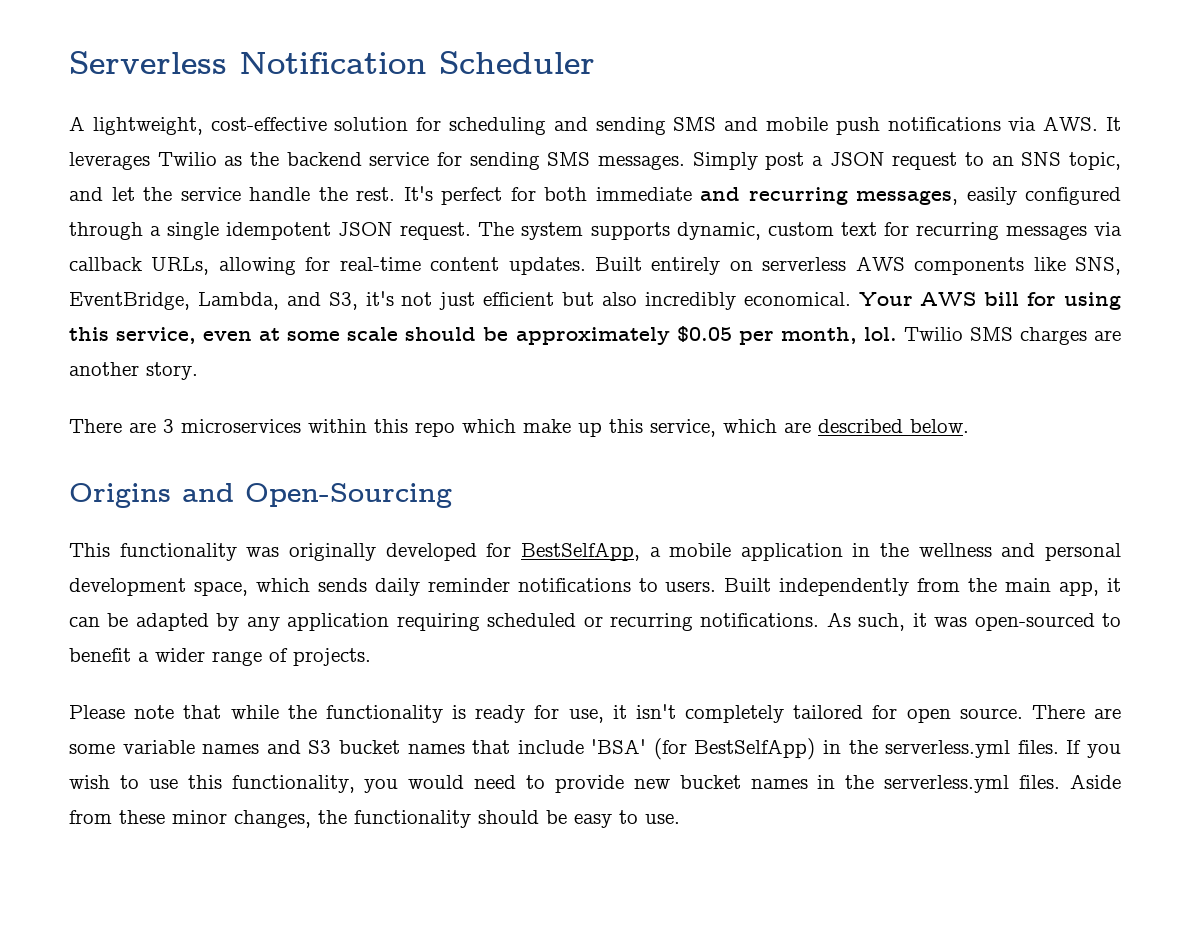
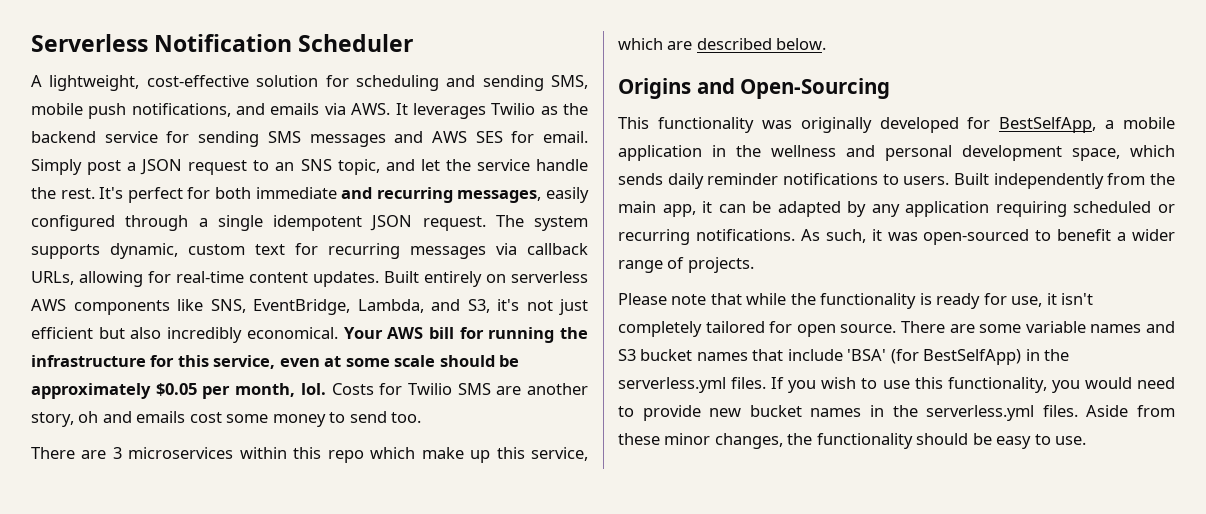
- A lightweight, cost-effective solution for scheduling and sending SMS and mobile push notifications via AWS. It leverages Twilio as the backend service for sending SMS messages.
+ A lightweight, cost-effective solution for scheduling and sending SMS, mobile push notifications, and emails via AWS. It leverages Twilio as the backend service for sending SMS messages and AWS SES for email.
- Your AWS bill for using this service, even at some scale should be approximately $0.05 per month, lol.
+ Your AWS bill for running the infrastructure for this service, even at some scale should be approximately $0.05 per month, lol.
- Twilio SMS charges are another story.
+ Costs for Twilio SMS are another story, oh and emails cost some money to send too.

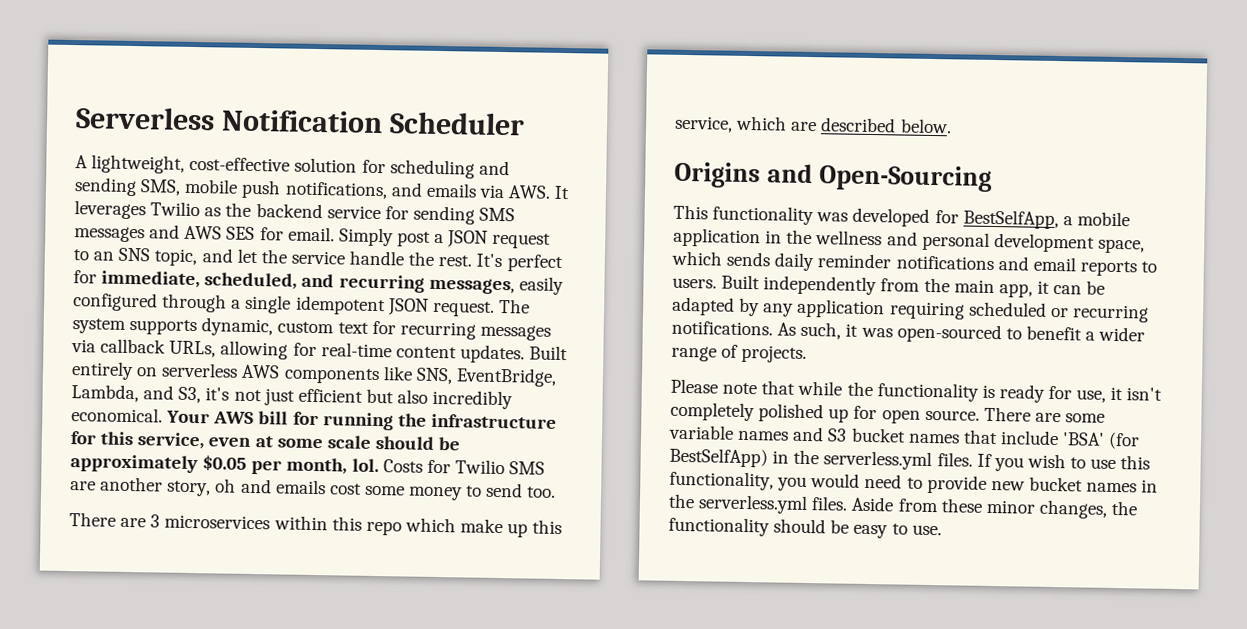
- It's perfect for both immediate and recurring messages, easily configured through a single idempotent JSON request.
+ It's perfect for immediate, scheduled, and recurring messages, easily configured through a single idempotent JSON request.
- This functionality was originally developed for BestSelfApp, a mobile application in the wellness and personal development space, which sends daily reminder notifications to users.
+ This functionality was developed for BestSelfApp, a mobile application in the wellness and personal development space, which sends daily reminder notifications and email reports to users.
- Please note that while the functionality is ready for use, it isn't completely tailored for open source.
+ Please note that while the functionality is ready for use, it isn't completely polished up for open source.

